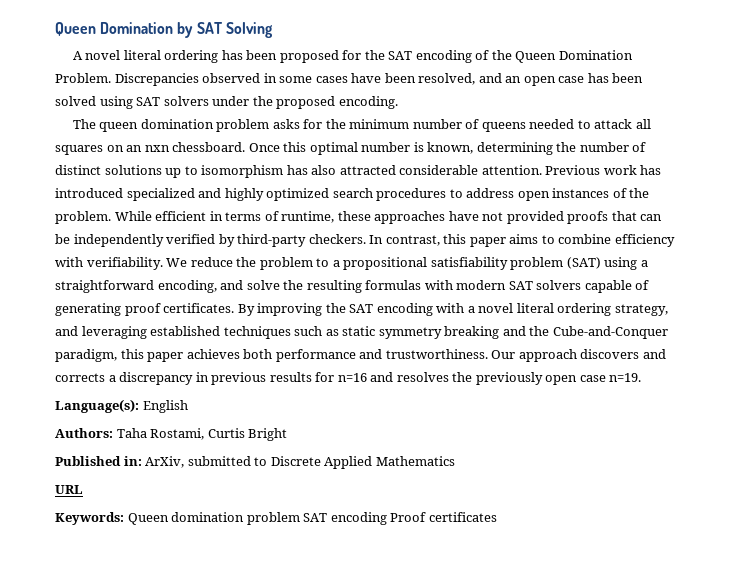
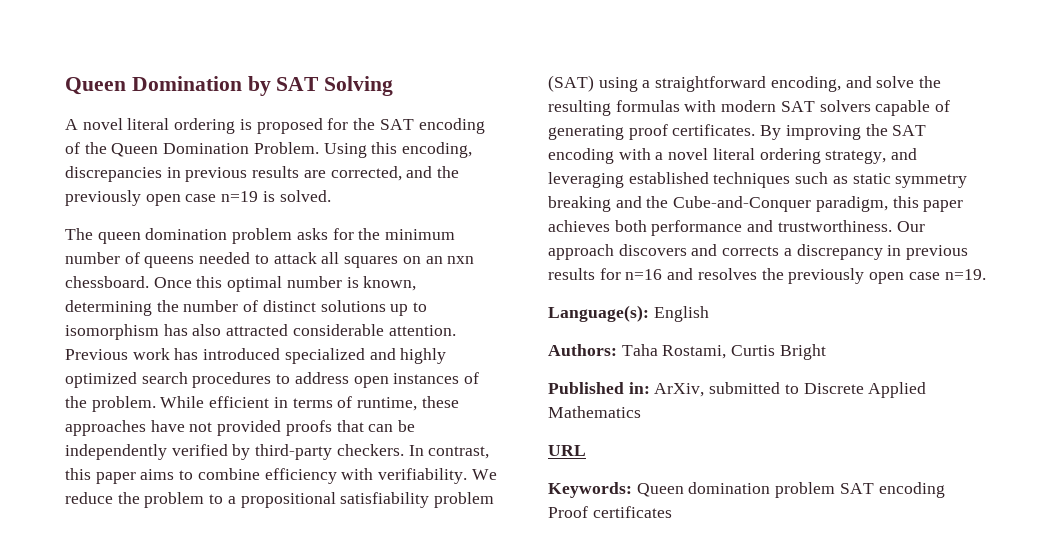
- A novel literal ordering has been proposed for the SAT encoding of the Queen Domination Problem.
+ A novel literal ordering is proposed for the SAT encoding of the Queen Domination Problem.
- Discrepancies observed in some cases have been resolved, and an open case has been solved using SAT solvers under the proposed encoding.
+ Using this encoding, discrepancies in previous results are corrected, and the previously open case n=19 is solved.

